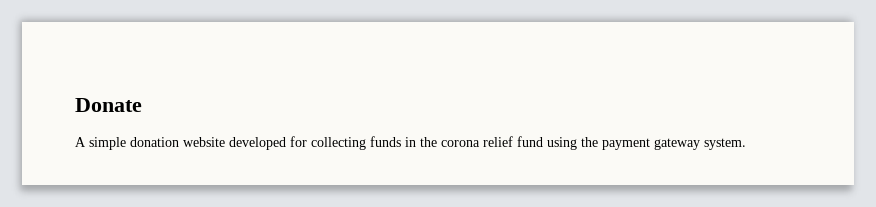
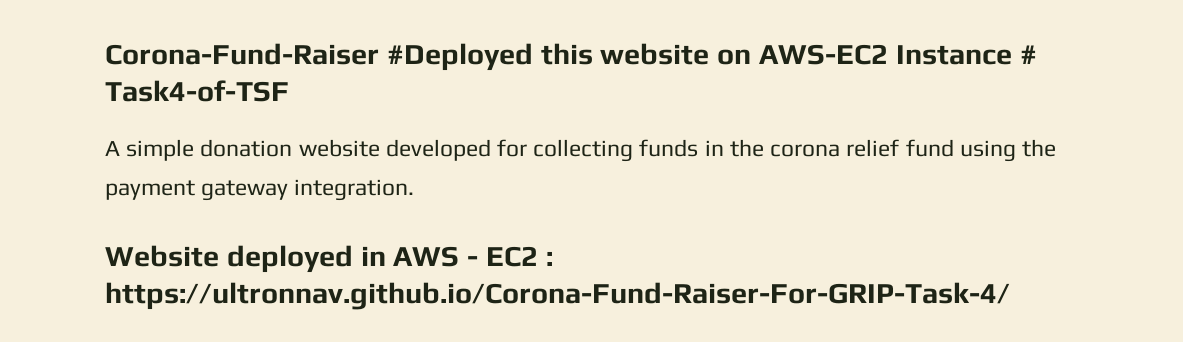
- Donate
+ Corona-Fund-Raiser #Deployed this website on AWS-EC2 Instance # Task4-of-TSF
- A simple donation website developed for collecting funds in the corona relief fund using the payment gateway system.
+ A simple donation website developed for collecting funds in the corona relief fund using the payment gateway integration.
+ Website deployed in AWS - EC2 : https://ultronnav.github.io/Corona-Fund-Raiser-For-GRIP-Task-4/

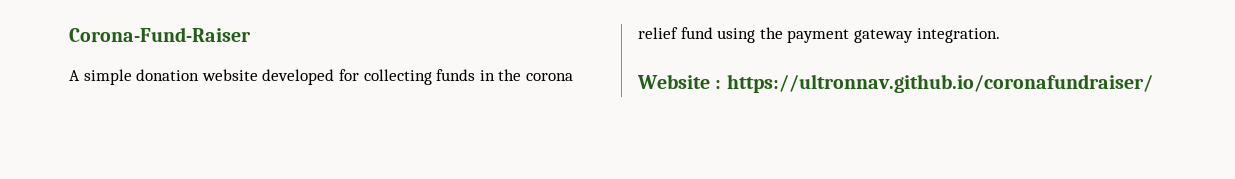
- Corona-Fund-Raiser #Deployed this website on AWS-EC2 Instance # Task4-of-TSF
+ Corona-Fund-Raiser
- Website deployed in AWS - EC2 : https://ultronnav.github.io/Corona-Fund-Raiser-For-GRIP-Task-4/
+ Website : https://ultronnav.github.io/coronafundraiser/

